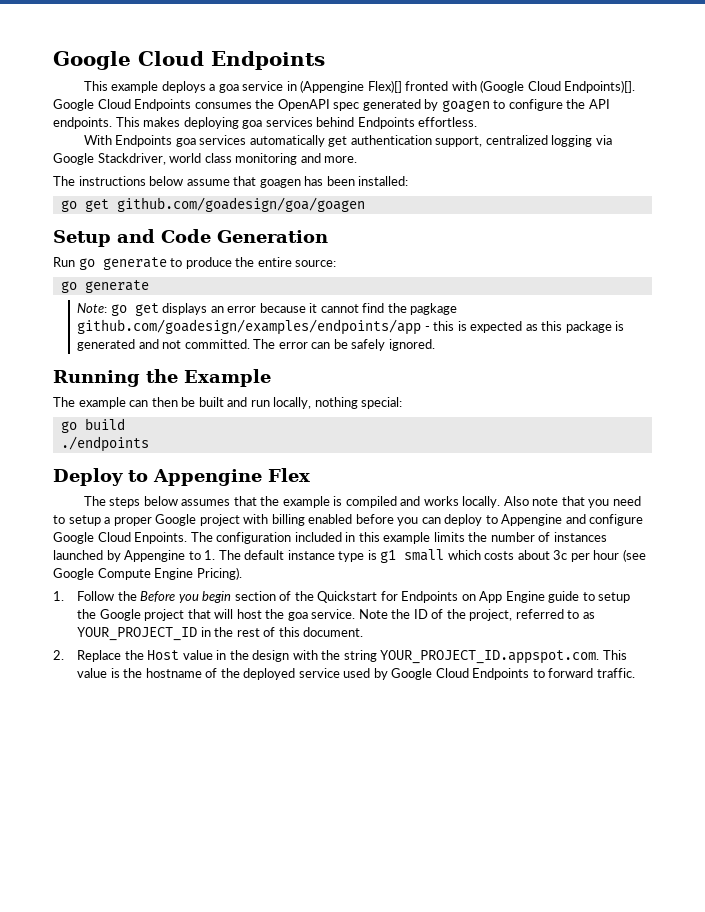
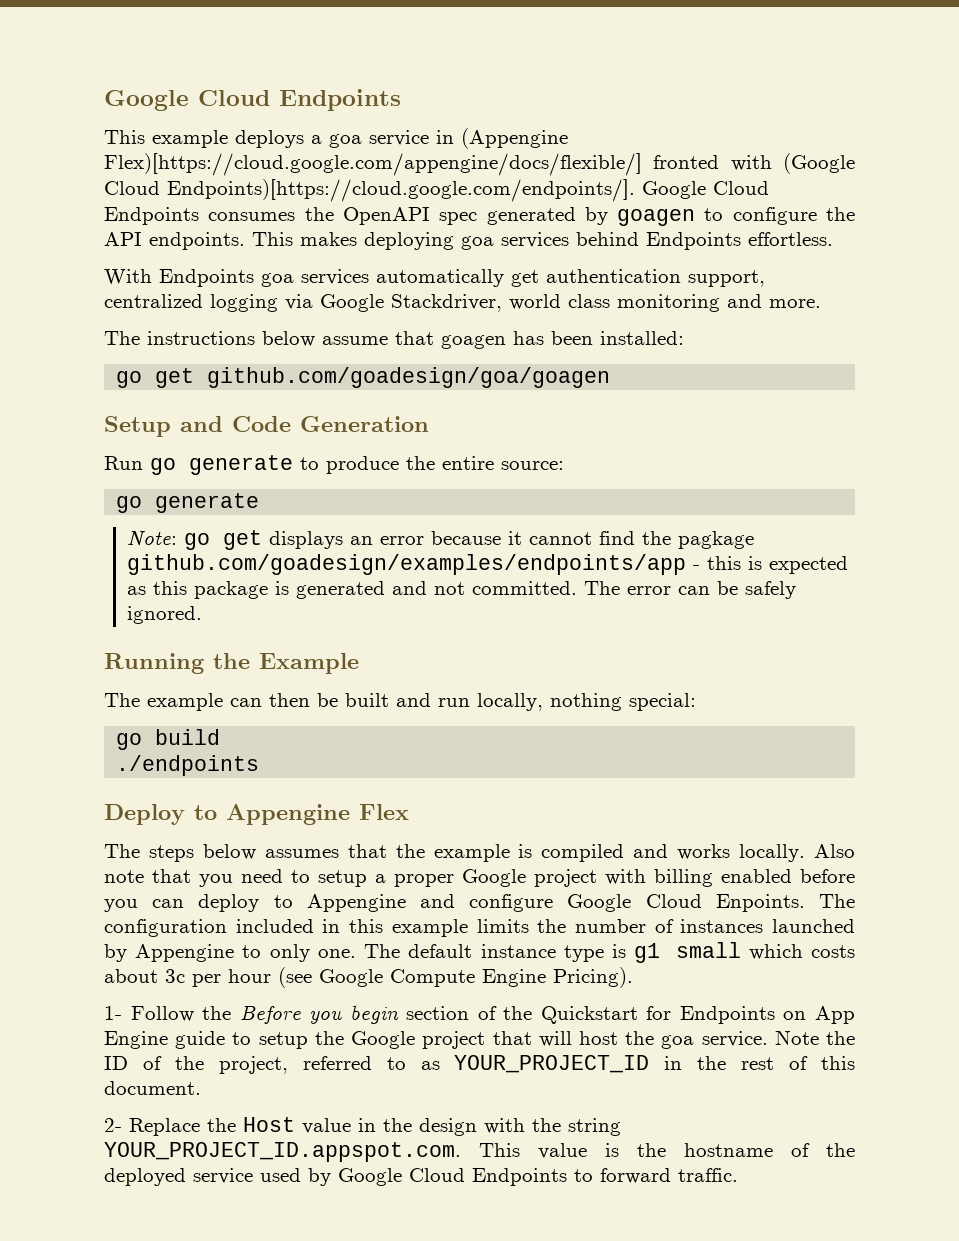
- This example deploys a goa service in (Appengine Flex)[] fronted with (Google Cloud Endpoints)[]. Google Cloud Endpoints consumes the OpenAPI spec generated by goagen to configure the API endpoints.
+ This example deploys a goa service in (Appengine Flex)[https://cloud.google.com/appengine/docs/flexible/] fronted with (Google Cloud Endpoints)[https://cloud.google.com/endpoints/]. Google Cloud Endpoints consumes the OpenAPI spec generated by goagen to configure the API endpoints.
- The configuration included in this example limits the number of instances launched by Appengine to 1. The default instance type is g1 small which costs about 3c per hour (see Google Compute Engine Pricing).
+ The configuration included in this example limits the number of instances launched by Appengine to only one. The default instance type is g1 small which costs about 3c per hour (see Google Compute Engine Pricing).
- 1. Follow the Before you begin section of the Quickstart for Endpoints on App Engine guide to setup the Google project that will host the goa service.
+ 1- Follow the Before you begin section of the Quickstart for Endpoints on App Engine guide to setup the Google project that will host the goa service.
- 2. Replace the Host value in the design with the string YOUR_PROJECT_ID.appspot.com. This value is the hostname of the deployed service used by Google Cloud Endpoints to forward traffic.
+ 2- Replace the Host value in the design with the string YOUR_PROJECT_ID.appspot.com. This value is the hostname of the deployed service used by Google Cloud Endpoints to forward traffic.

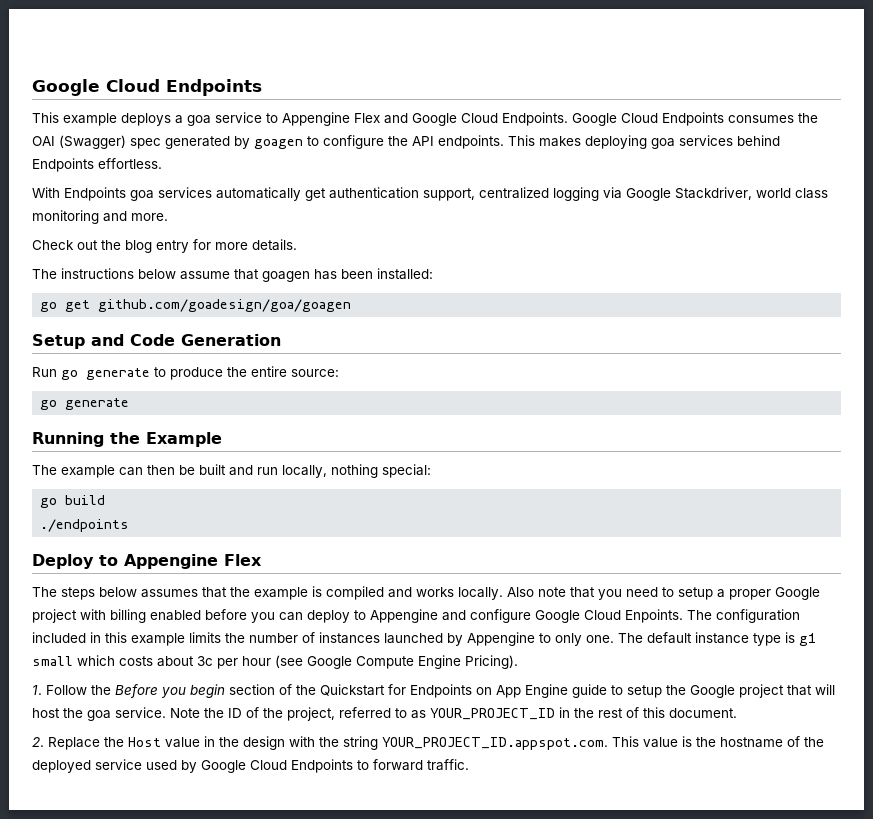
- This example deploys a goa service in (Appengine Flex)[https://cloud.google.com/appengine/docs/flexible/] fronted with (Google Cloud Endpoints)[https://cloud.google.com/endpoints/]. Google Cloud Endpoints consumes the OpenAPI spec generated by goagen to configure the API endpoints.
+ This example deploys a goa service to Appengine Flex and Google Cloud Endpoints. Google Cloud Endpoints consumes the OAI (Swagger) spec generated by goagen to configure the API endpoints.
+ Check out the blog entry for more details.
- Note: go get displays an error because it cannot find the pagkage github.com/goadesign/examples/endpoints/app - this is expected as this package is generated and not committed. The error can be safely ignored.
- 1- Follow the Before you begin section of the Quickstart for Endpoints on App Engine guide to setup the Google project that will host the goa service.
+ 1. Follow the Before you begin section of the Quickstart for Endpoints on App Engine guide to setup the Google project that will host the goa service.
- 2- Replace the Host value in the design with the string YOUR_PROJECT_ID.appspot.com. This value is the hostname of the deployed service used by Google Cloud Endpoints to forward traffic.
+ 2. Replace the Host value in the design with the string YOUR_PROJECT_ID.appspot.com. This value is the hostname of the deployed service used by Google Cloud Endpoints to forward traffic.

